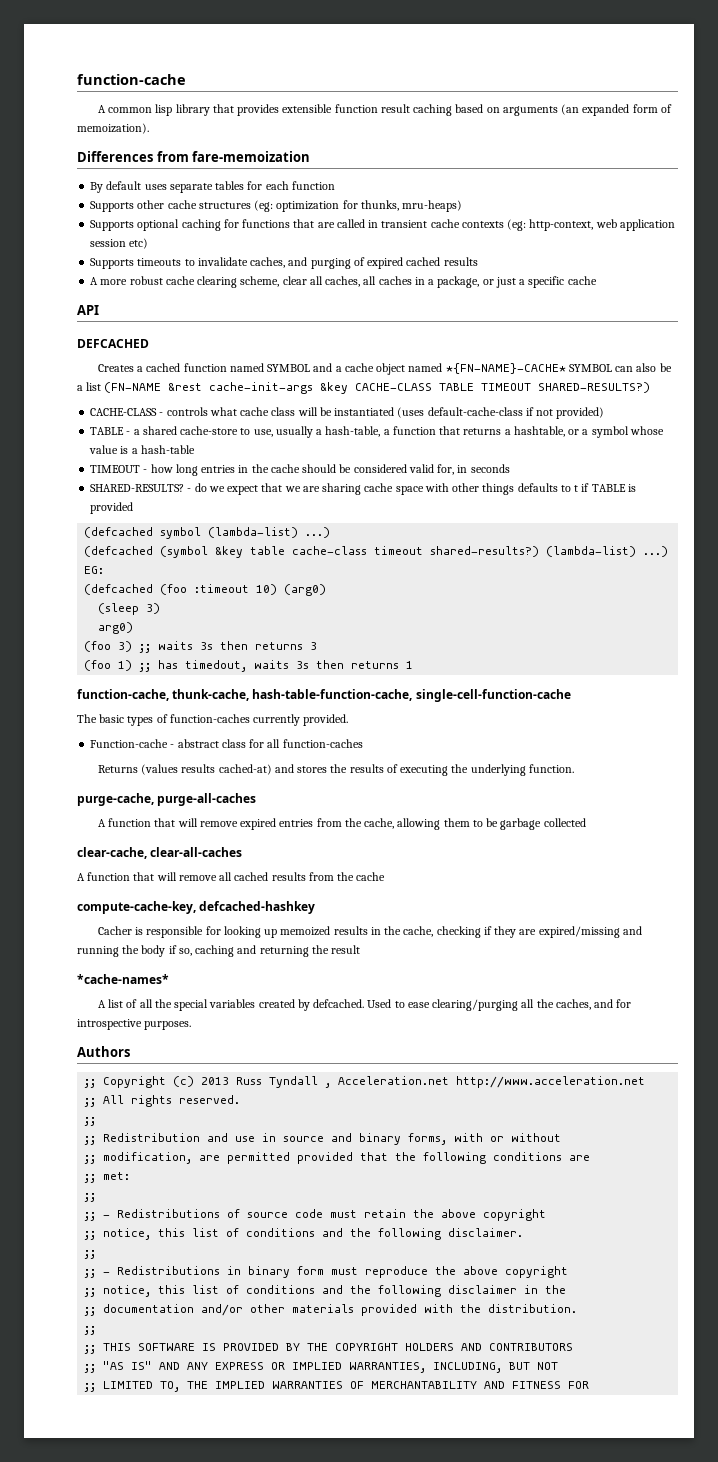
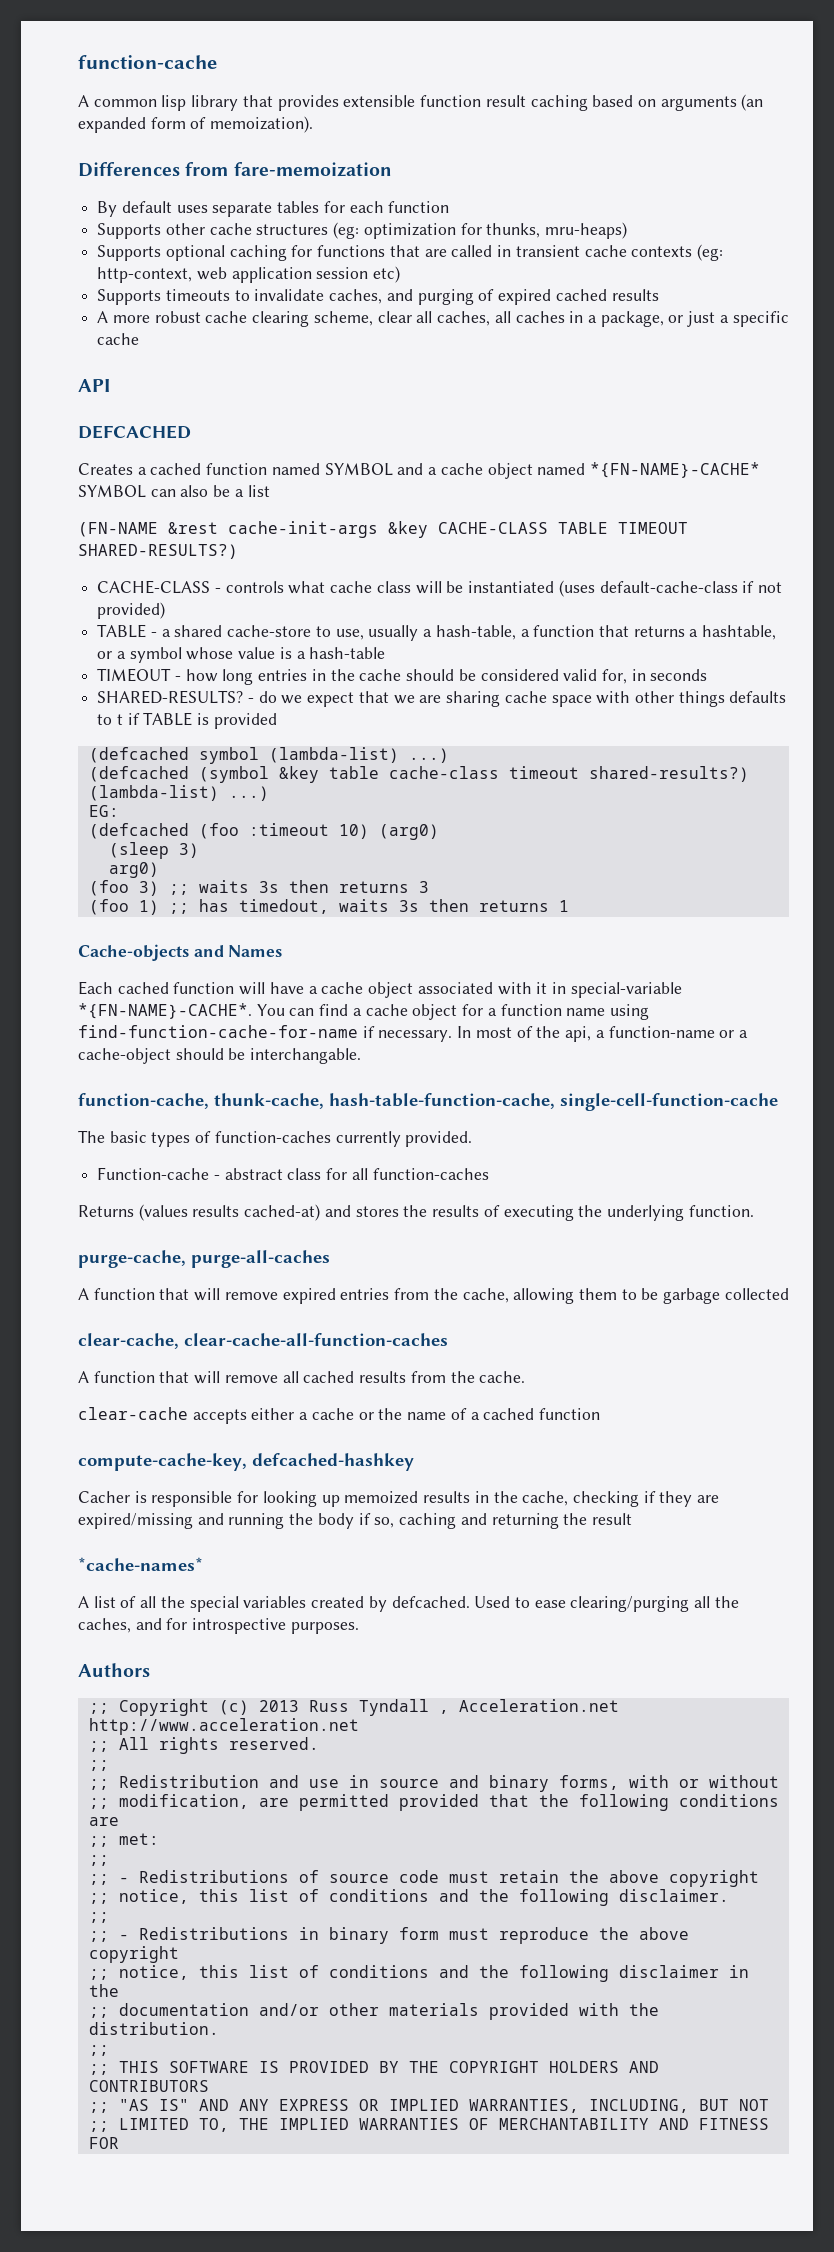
- Creates a cached function named SYMBOL and a cache object named *{FN-NAME}-CACHE* SYMBOL can also be a list (FN-NAME &rest cache-init-args &key CACHE-CLASS TABLE TIMEOUT SHARED-RESULTS?)
+ Creates a cached function named SYMBOL and a cache object named *{FN-NAME}-CACHE* SYMBOL can also be a list
+ (FN-NAME &rest cache-init-args &key CACHE-CLASS TABLE TIMEOUT SHARED-RESULTS?)
+ Cache-objects and Names
+ Each cached function will have a cache object associated with it in special-variable *{FN-NAME}-CACHE*. You can find a cache object for a function name using find-function-cache-for-name if necessary. In most of the api, a function-name or a cache-object should be interchangable.
- clear-cache, clear-all-caches
+ clear-cache, clear-cache-all-function-caches
- A function that will remove all cached results from the cache
+ A function that will remove all cached results from the cache.
+ clear-cache accepts either a cache or the name of a cached function

